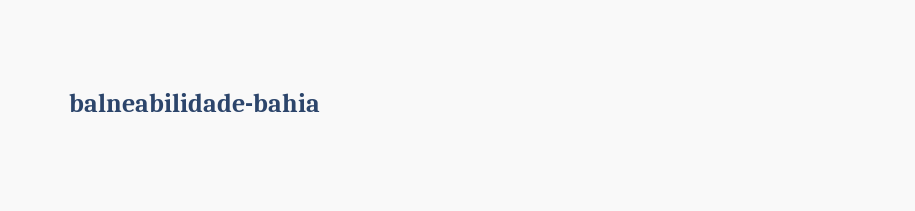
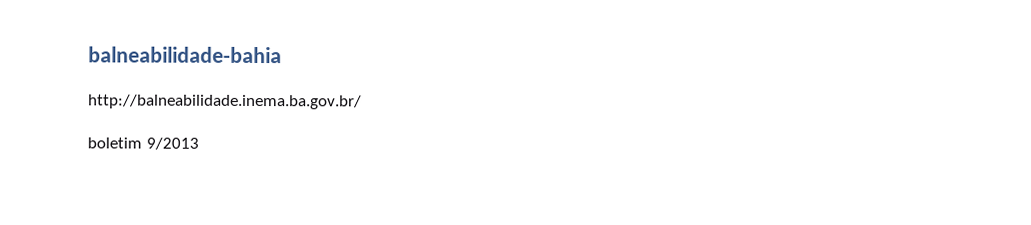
+ http://balneabilidade.inema.ba.gov.br/
+ boletim 9/2013

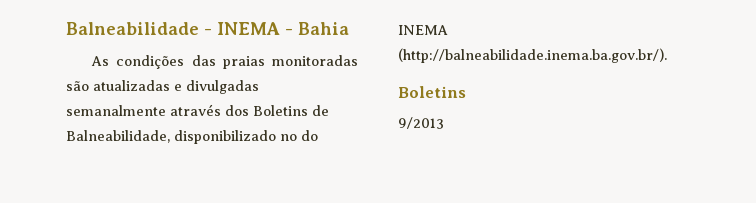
- balneabilidade-bahia
- http://balneabilidade.inema.ba.gov.br/
- boletim 9/2013
+ Balneabilidade - INEMA - Bahia
+ As condições das praias monitoradas são atualizadas e divulgadas semanalmente através dos Boletins de Balneabilidade, disponibilizado no do INEMA (http://balneabilidade.inema.ba.gov.br/).
+ Boletins
+ 9/2013

